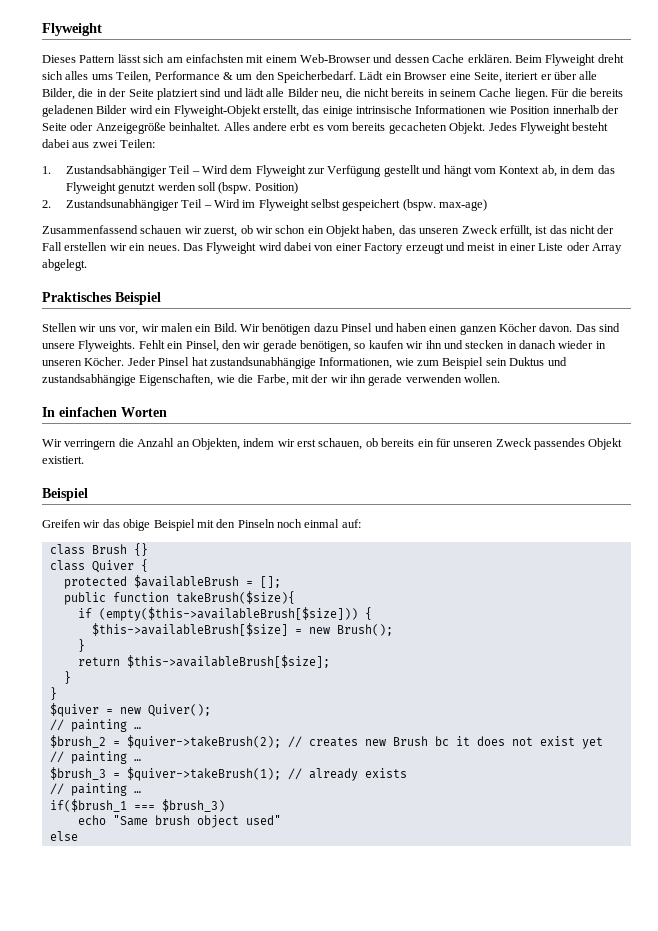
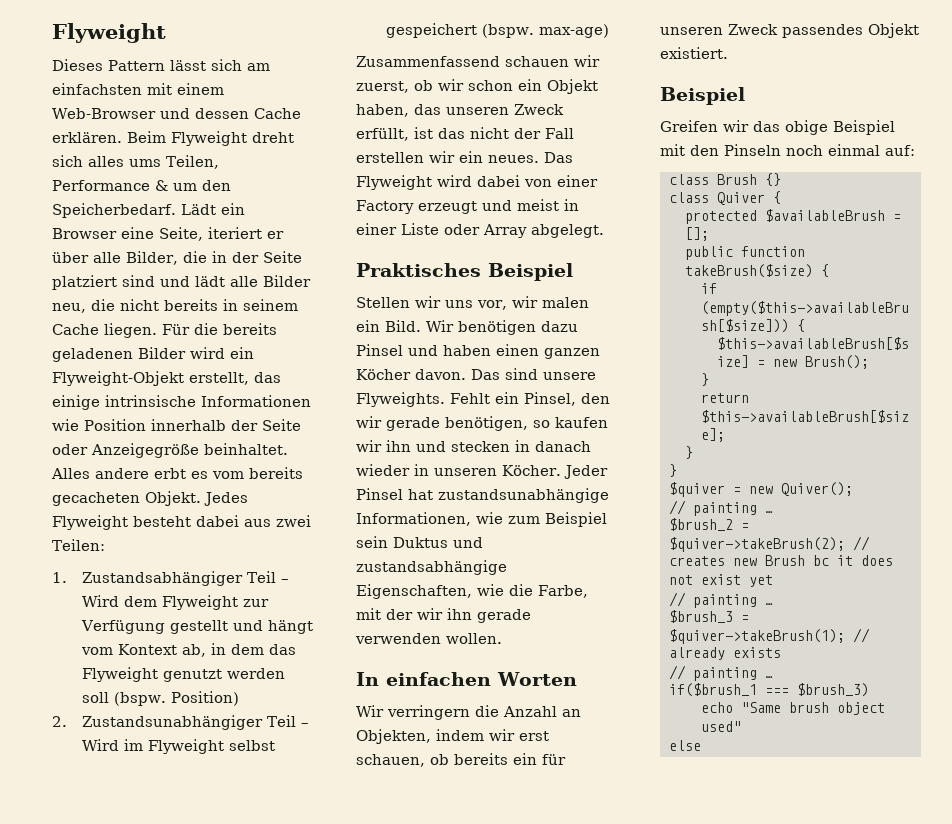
- public function takeBrush($size){
+ public function takeBrush($size) {

